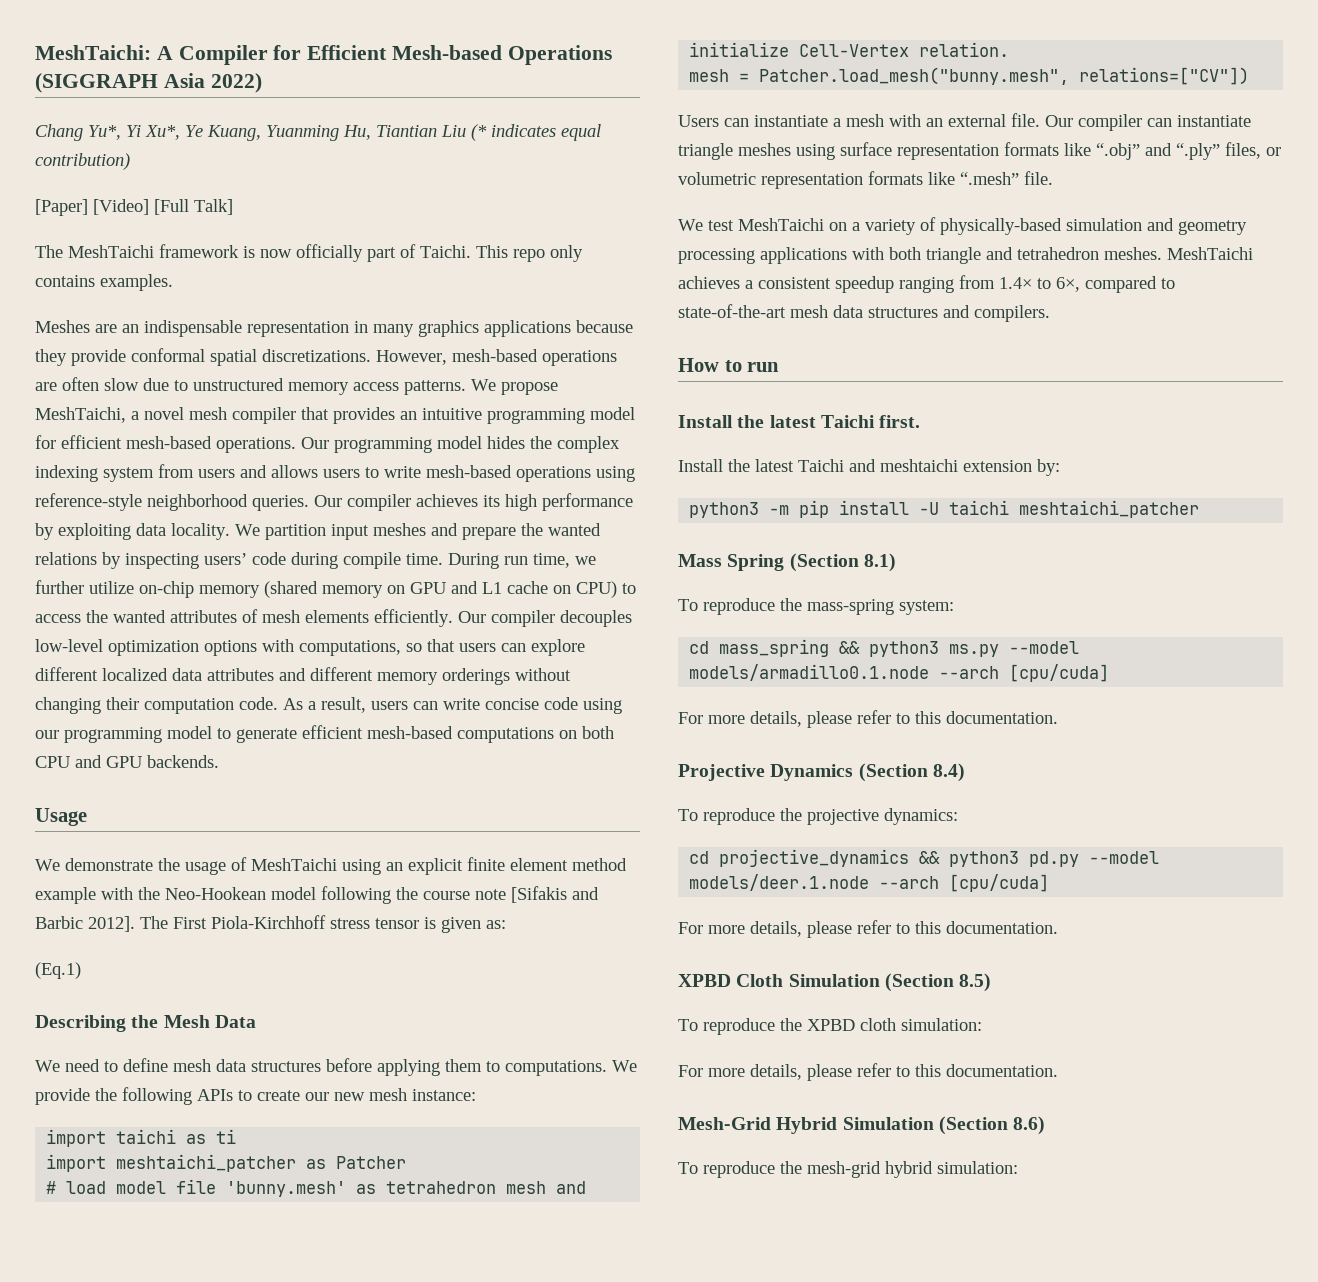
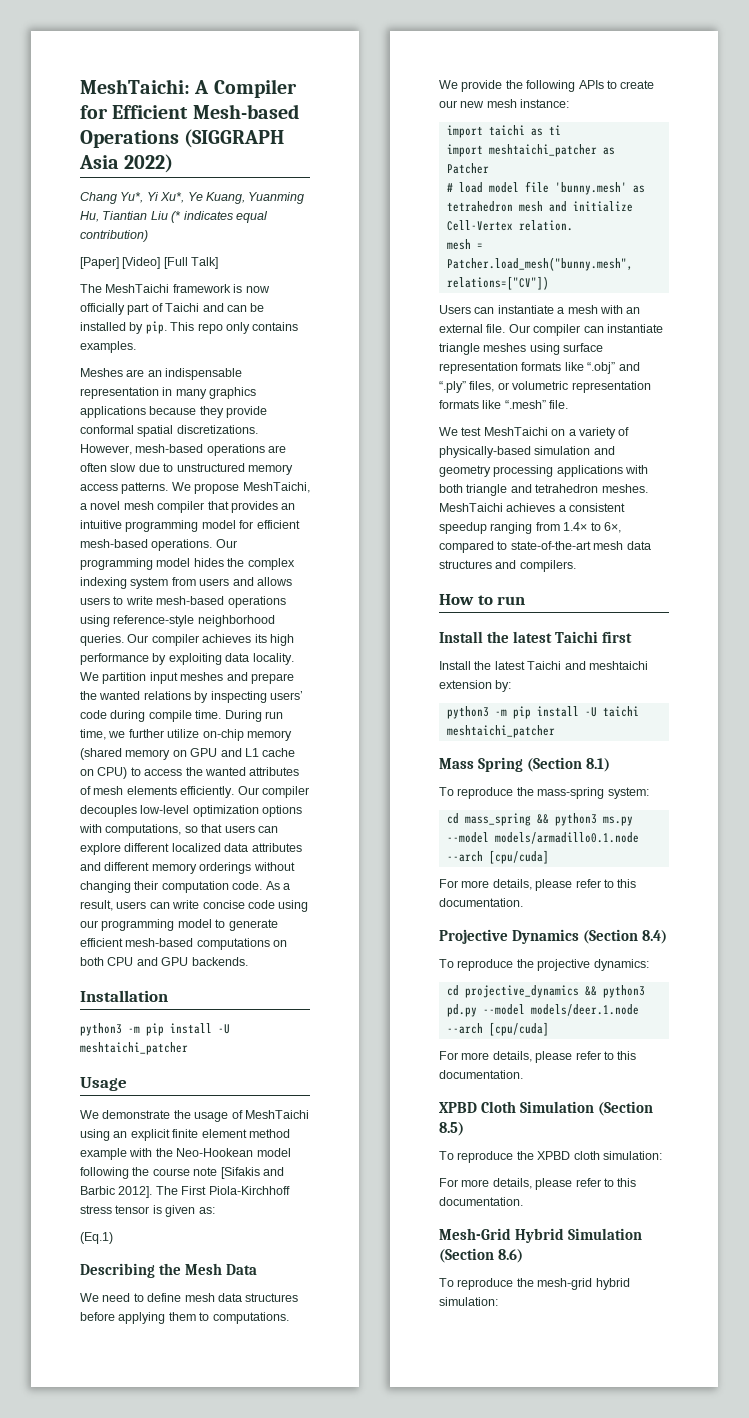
- The MeshTaichi framework is now officially part of Taichi.
+ The MeshTaichi framework is now officially part of Taichi and can be installed by pip.
+ Installation
+ python3 -m pip install -U meshtaichi_patcher
- Install the latest Taichi first.
+ Install the latest Taichi first

